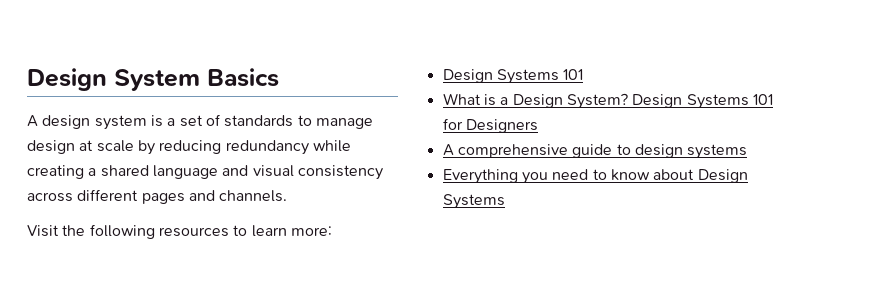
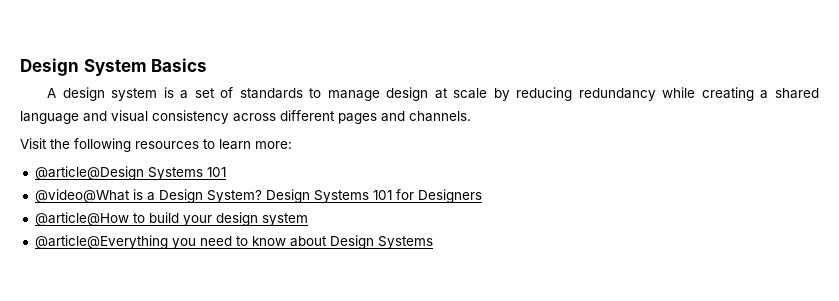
  Visit the following resources to learn more:
- Design Systems 101
+ @article@Design Systems 101
- What is a Design System?
+ @video@What is a Design System?
- A comprehensive guide to design systems
- Everything you need to know about Design Systems
+ @article@How to build your design system
+ @article@Everything you need to know about Design Systems

